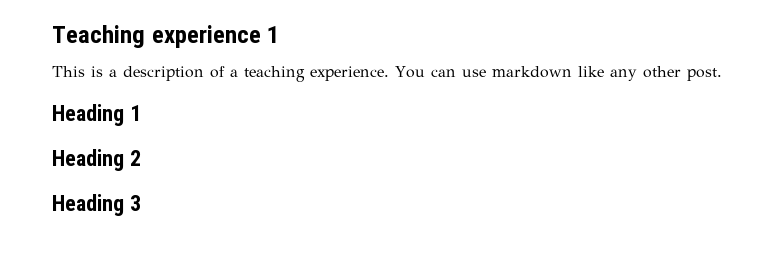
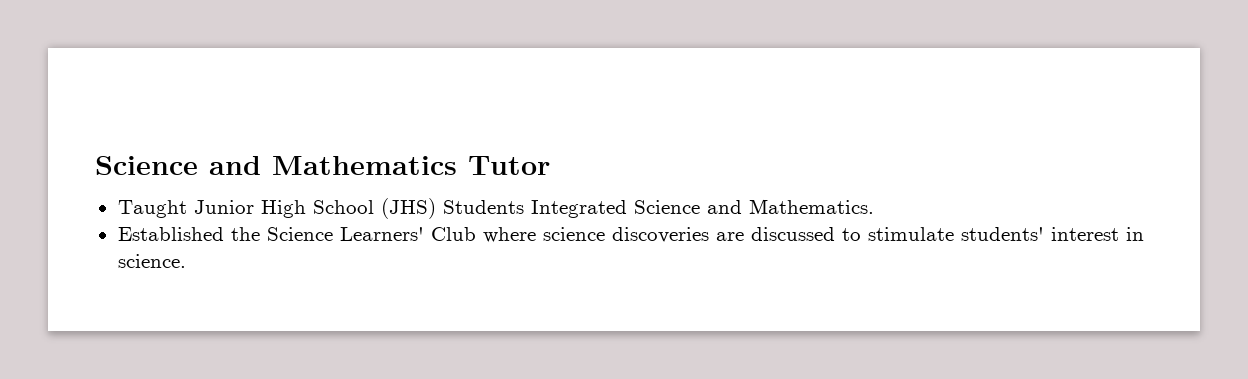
- Teaching experience 1
- This is a description of a teaching experience. You can use markdown like any other post.
- Heading 1
- Heading 2
- Heading 3
+ Science and Mathematics Tutor
+ Taught Junior High School (JHS) Students Integrated Science and Mathematics.
+ Established the Science Learners' Club where science discoveries are discussed to stimulate students' interest in science.

